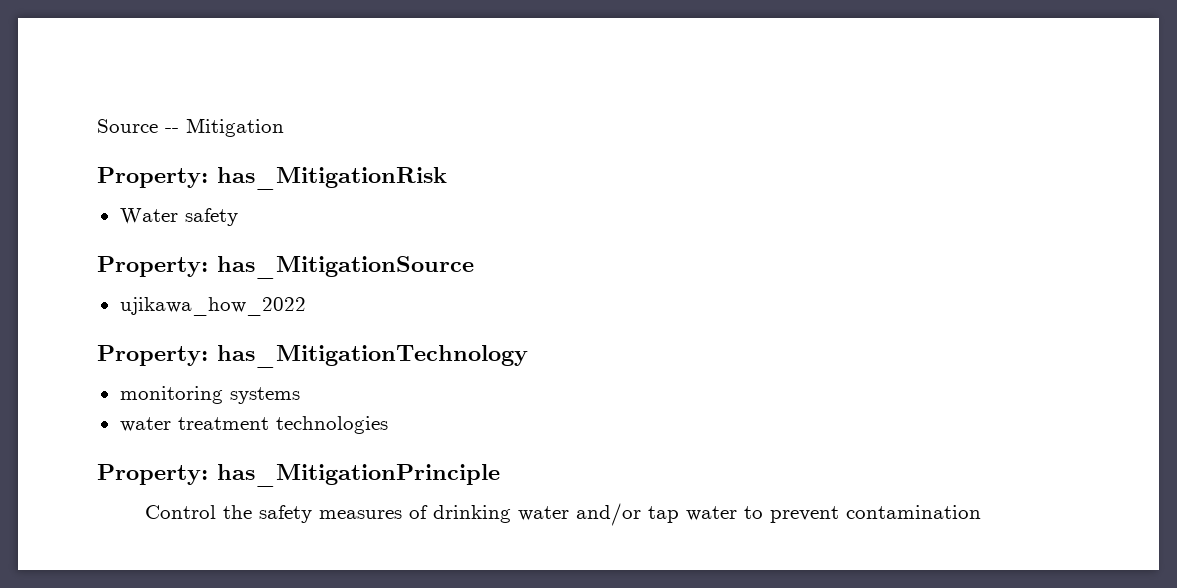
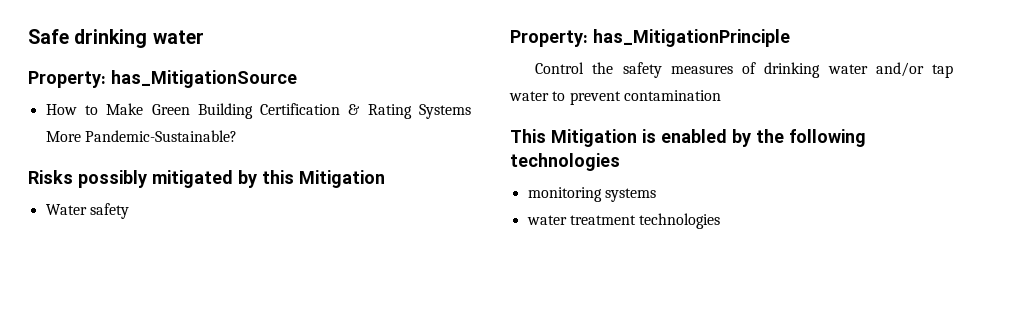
- Source -- Mitigation
- Property: has_MitigationRisk
+ Safe drinking water
+ Property: has_MitigationSource
+ How to Make Green Building Certification & Rating Systems More Pandemic-Sustainable?
+ Risks possibly mitigated by this Mitigation
  Water safety
- Property: has_MitigationSource
- ujikawa_how_2022
- Property: has_MitigationTechnology
- monitoring systems
- water treatment technologies
+ This Mitigation is enabled by the following technologies
+ monitoring systems
+ water treatment technologies

